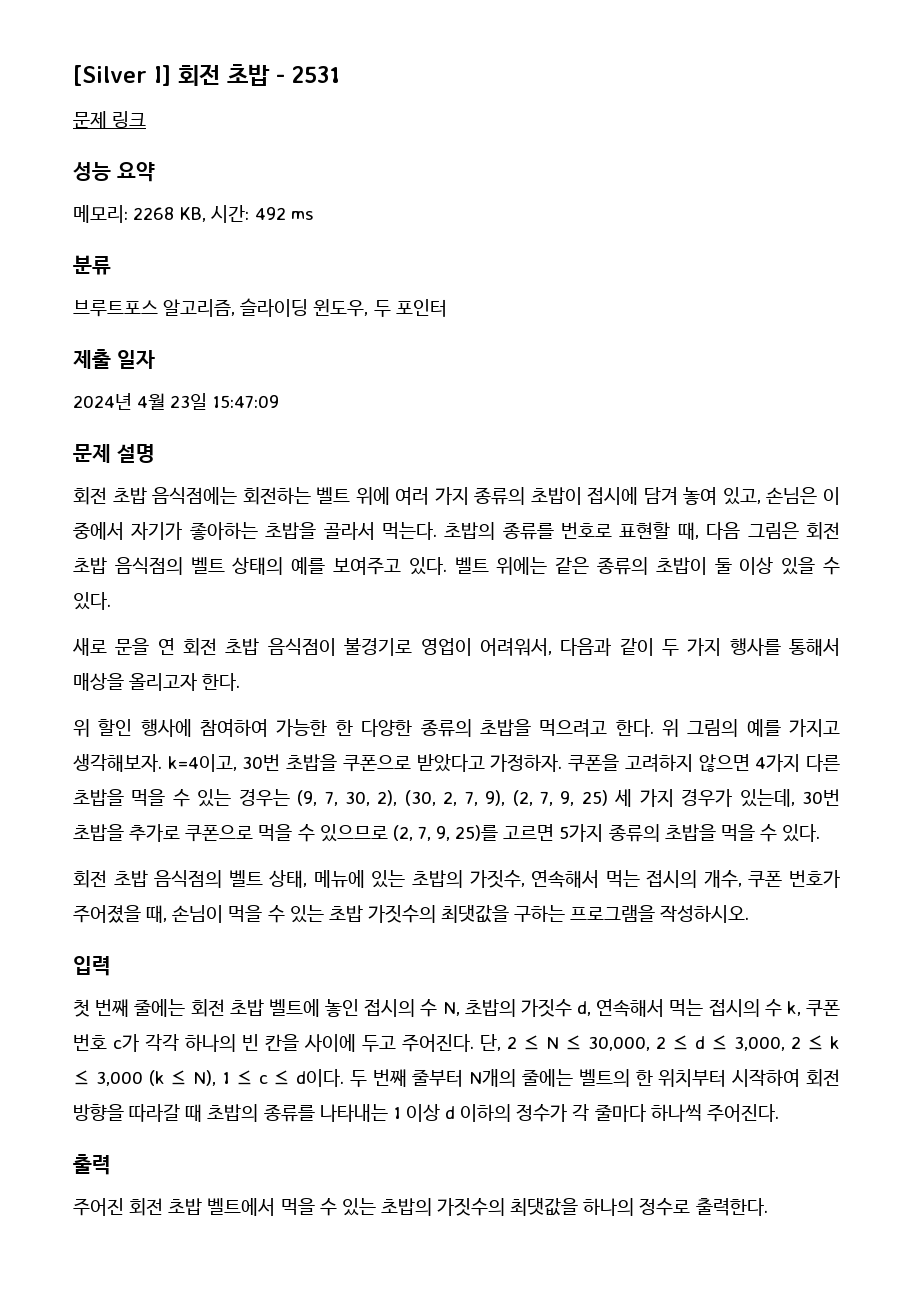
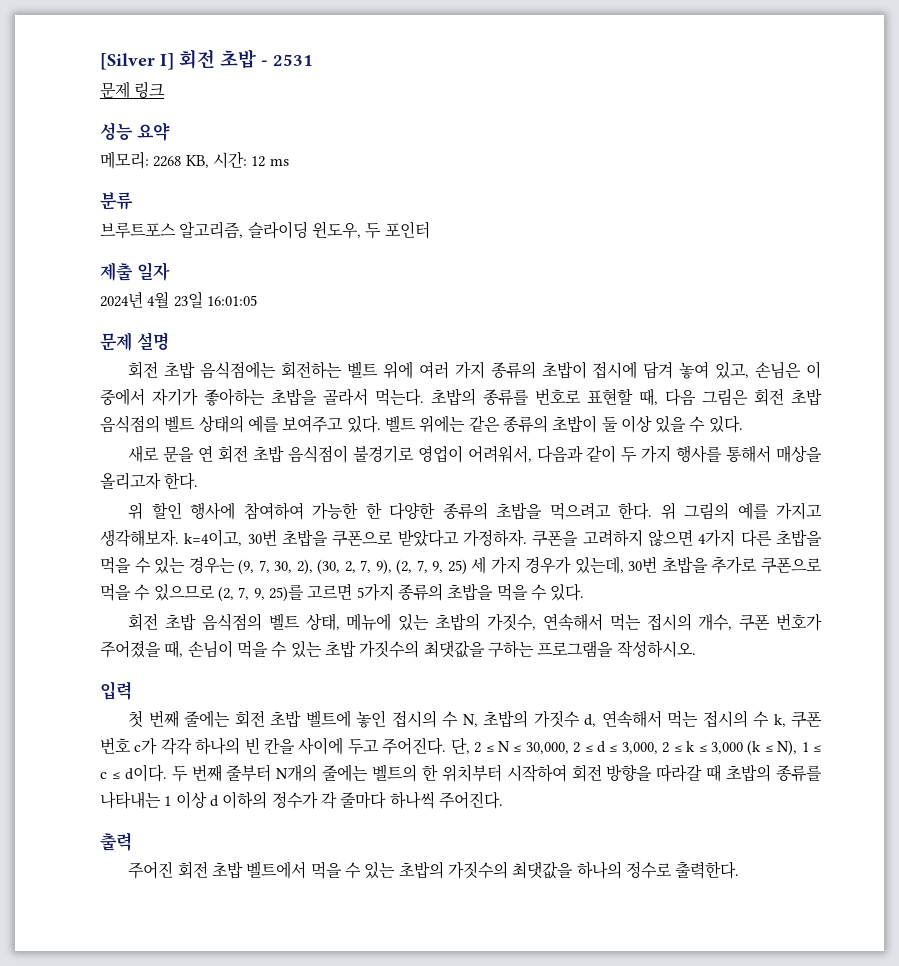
- 메모리: 2268 KB, 시간: 492 ms
+ 메모리: 2268 KB, 시간: 12 ms
- 2024년 4월 23일 15:47:09
+ 2024년 4월 23일 16:01:05

